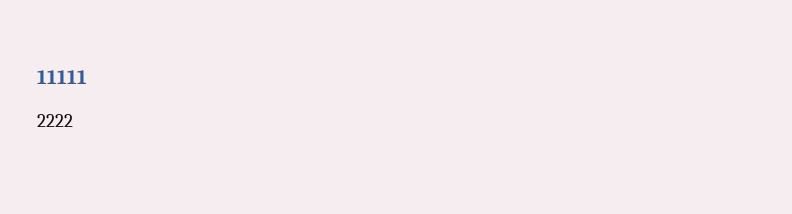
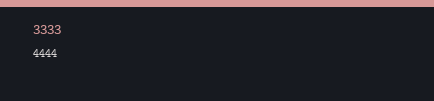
- 11111
- 2222
+ 3333
+ 4444

